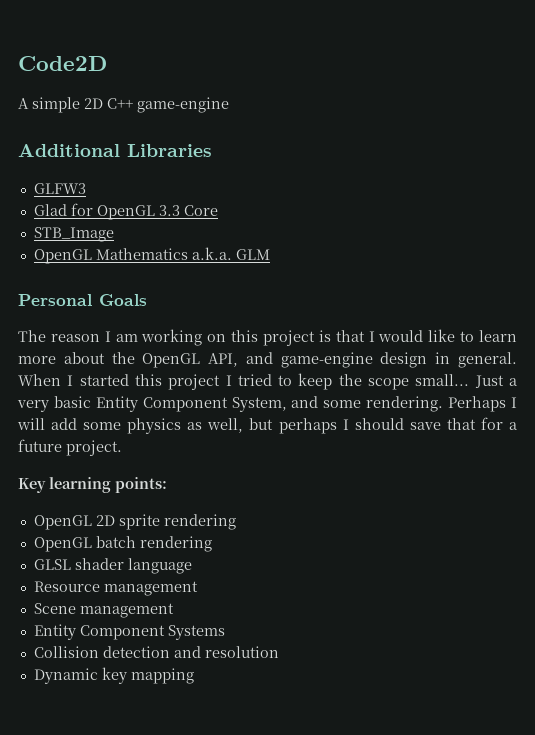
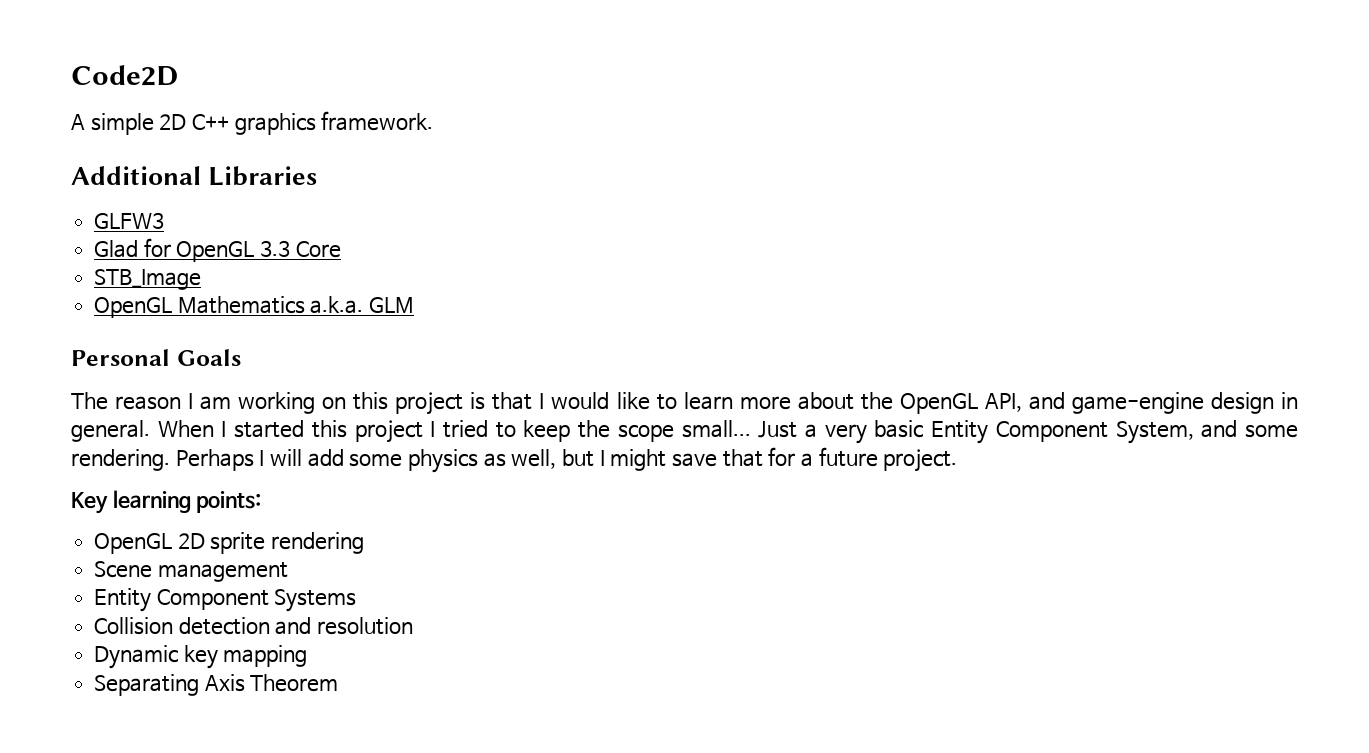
- A simple 2D C++ game-engine
+ A simple 2D C++ graphics framework.
- Perhaps I will add some physics as well, but perhaps I should save that for a future project.
+ Perhaps I will add some physics as well, but I might save that for a future project.
- OpenGL batch rendering
- GLSL shader language
- Resource management
+ Separating Axis Theorem

